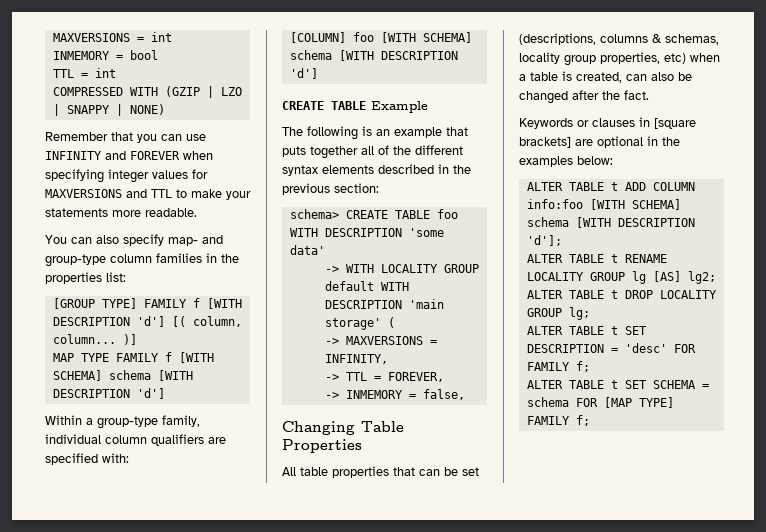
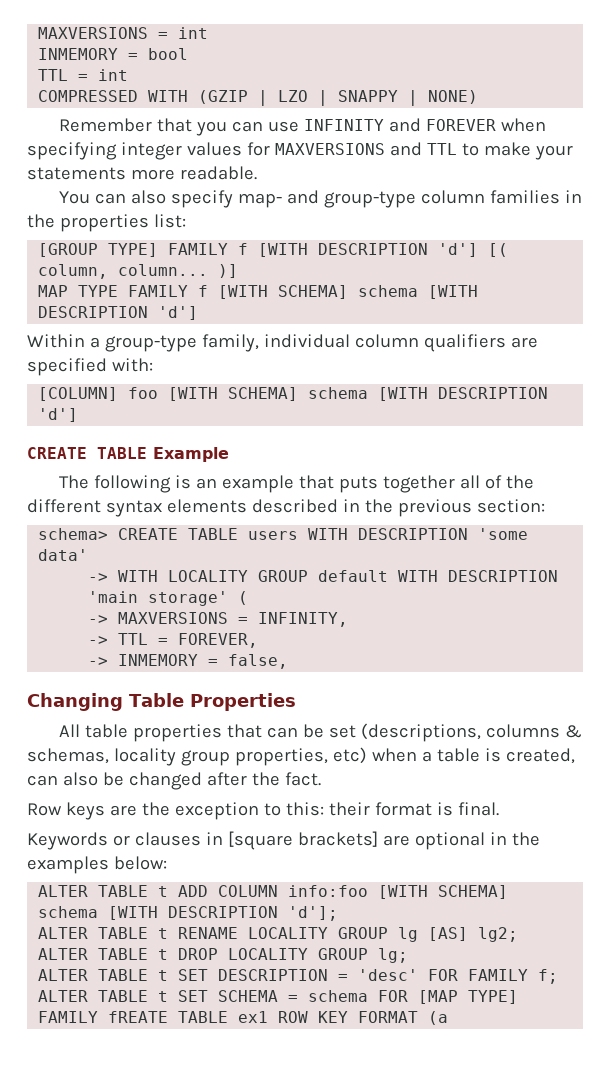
- schema> CREATE TABLE foo WITH DESCRIPTION 'some data'
+ schema> CREATE TABLE users WITH DESCRIPTION 'some data'
+ Row keys are the exception to this: their format is final.
- ALTER TABLE t SET SCHEMA = schema FOR [MAP TYPE] FAMILY f;
+ ALTER TABLE t SET SCHEMA = schema FOR [MAP TYPE] FAMILY fREATE TABLE ex1 ROW KEY FORMAT (a

